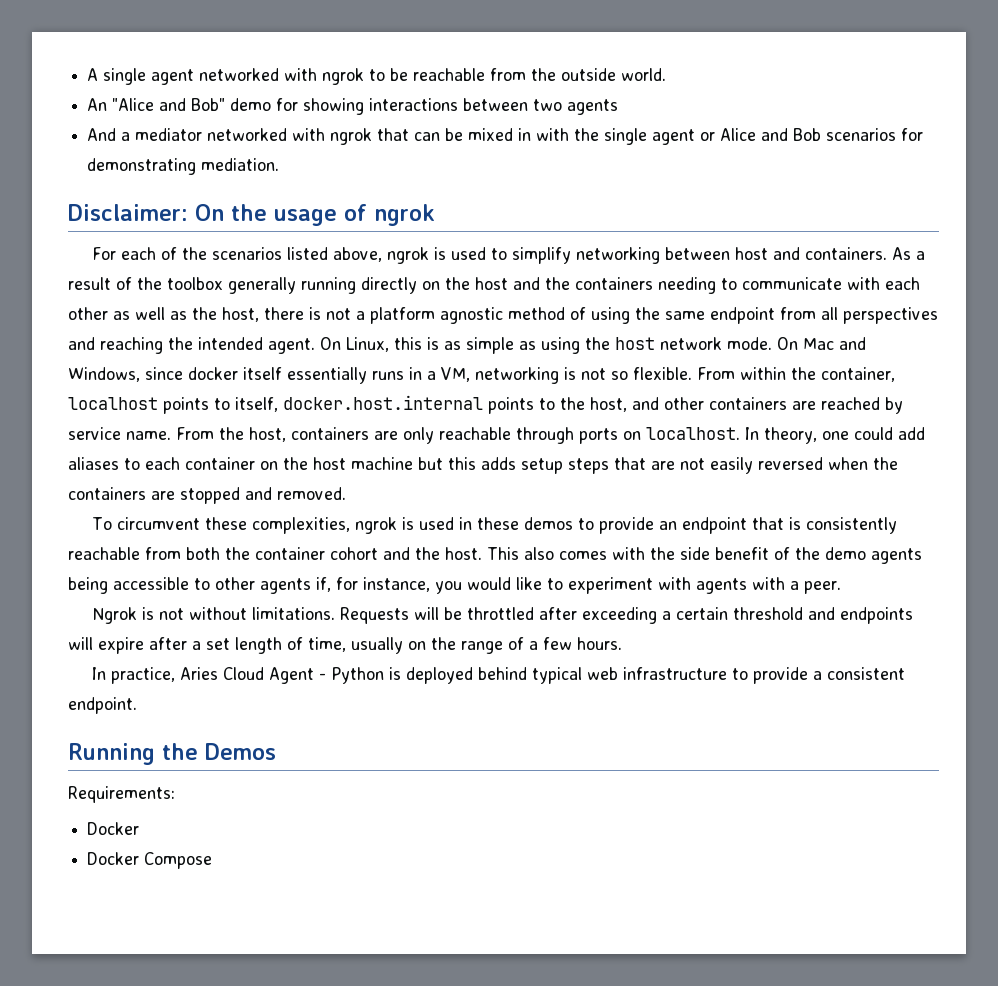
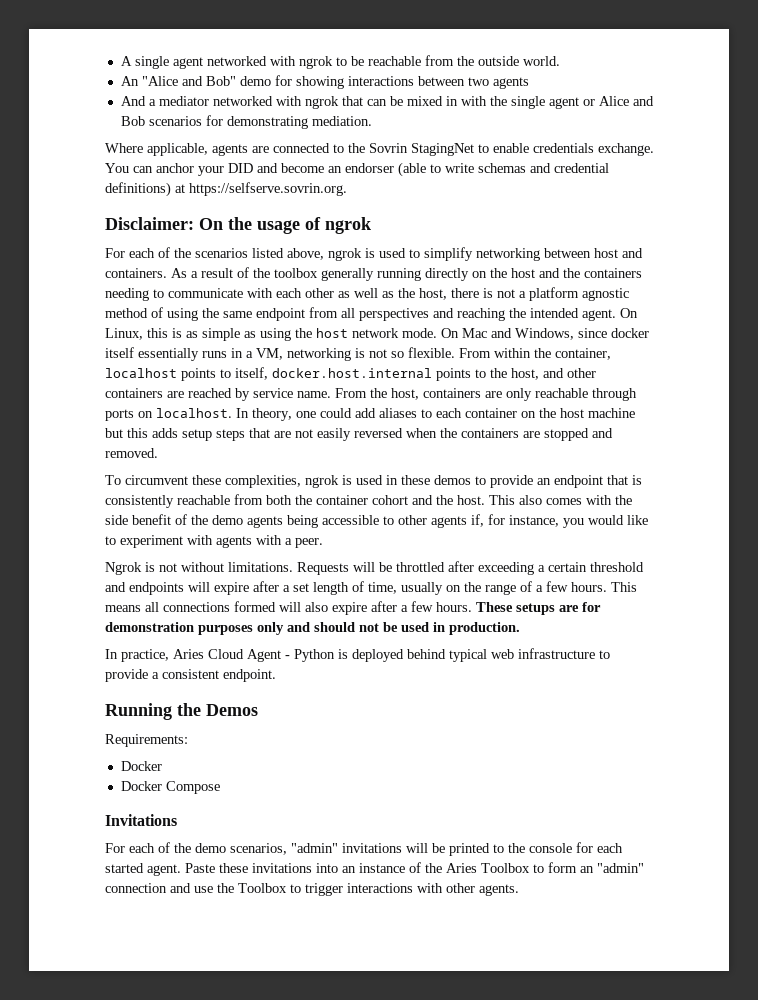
+ Where applicable, agents are connected to the Sovrin StagingNet to enable credentials exchange. You can anchor your DID and become an endorser (able to write schemas and credential definitions) at https://selfserve.sovrin.org.
+ This means all connections formed will also expire after a few hours. These setups are for demonstration purposes only and should not be used in production.
+ Invitations
+ For each of the demo scenarios, "admin" invitations will be printed to the console for each started agent. Paste these invitations into an instance of the Aries Toolbox to form an "admin" connection and use the Toolbox to trigger interactions with other agents.

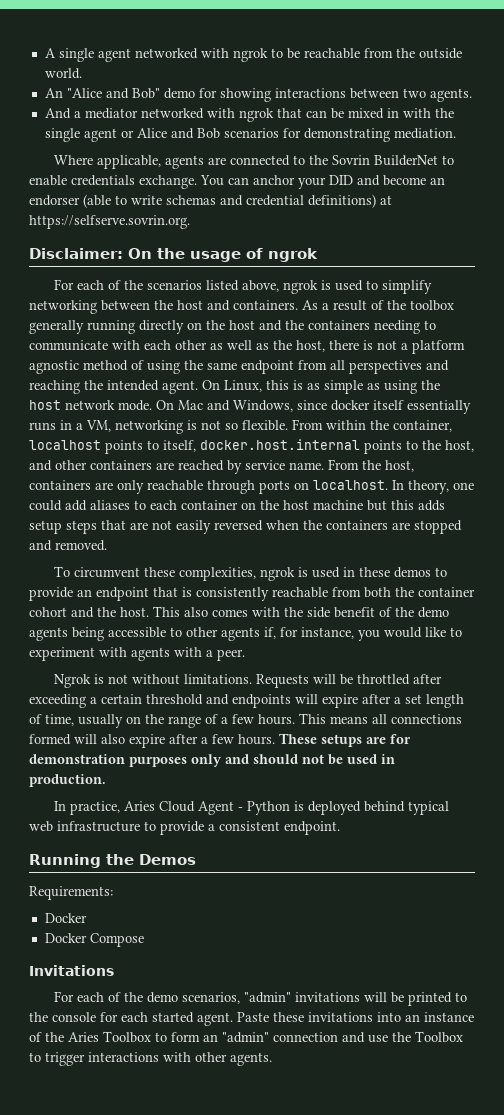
- An "Alice and Bob" demo for showing interactions between two agents
+ An "Alice and Bob" demo for showing interactions between two agents.
- Where applicable, agents are connected to the Sovrin StagingNet to enable credentials exchange.
+ Where applicable, agents are connected to the Sovrin BuilderNet to enable credentials exchange.
- For each of the scenarios listed above, ngrok is used to simplify networking between host and containers.
+ For each of the scenarios listed above, ngrok is used to simplify networking between the host and containers.

